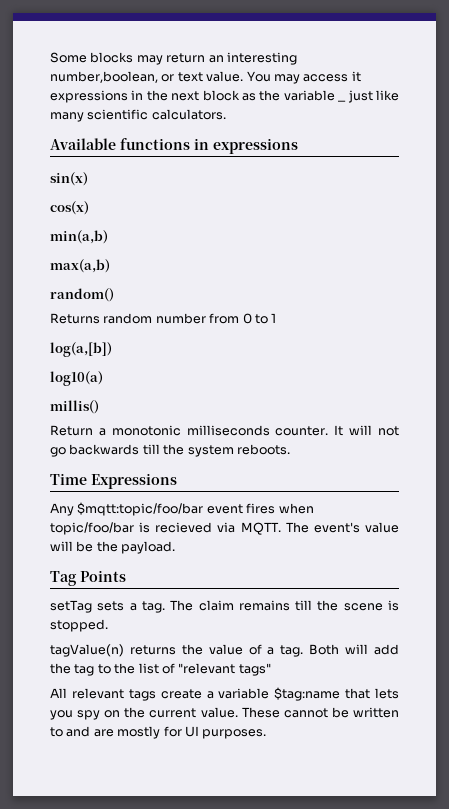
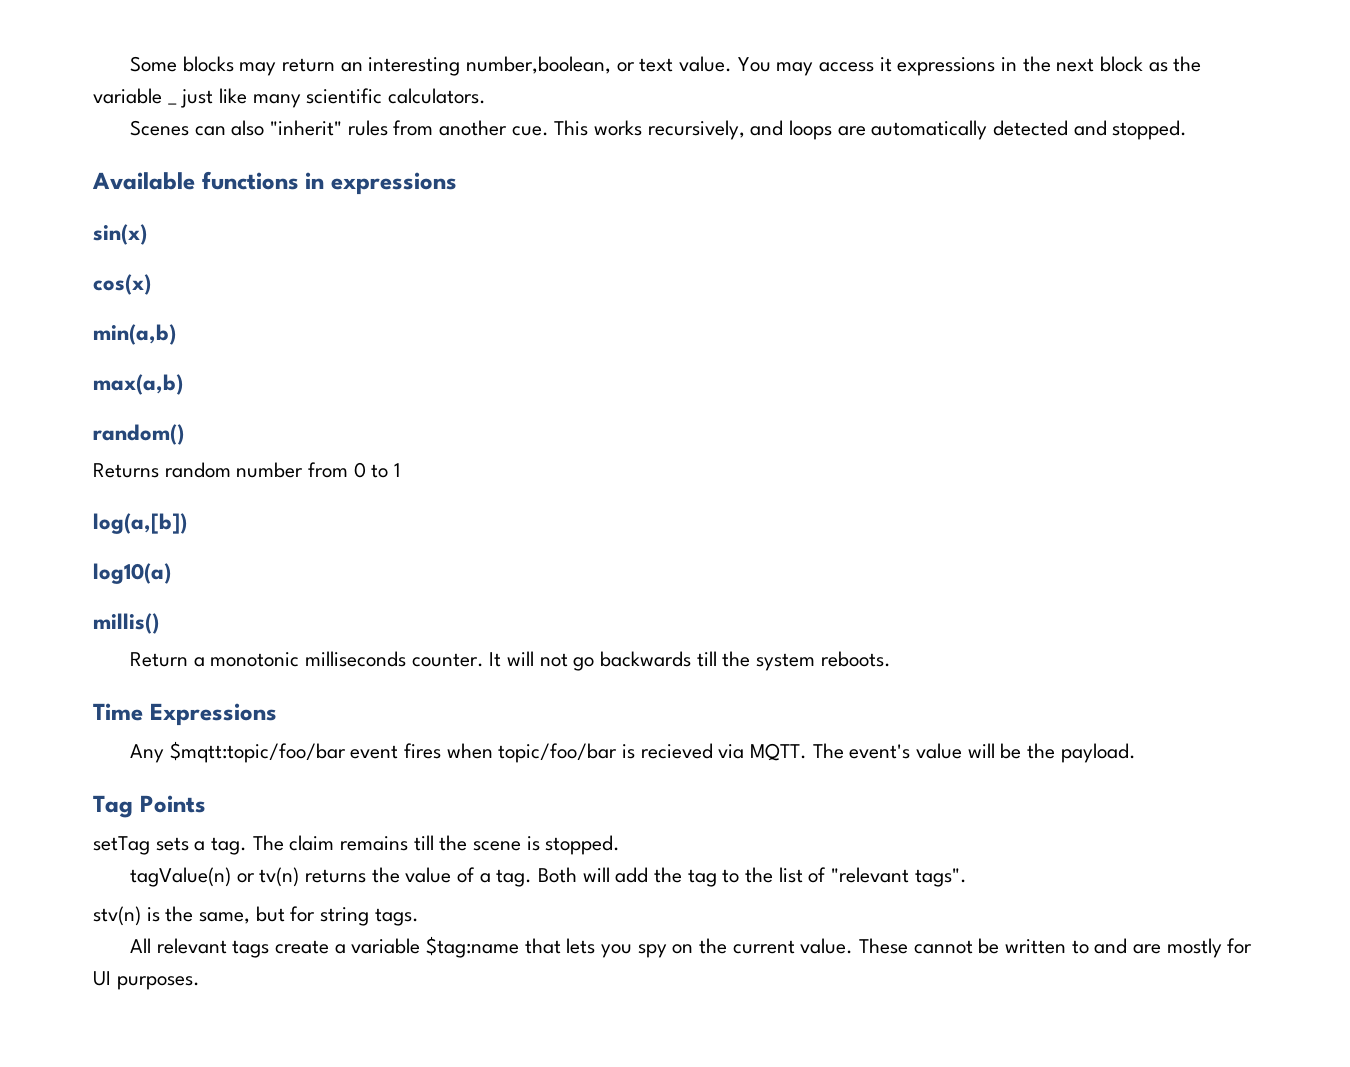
+ Scenes can also "inherit" rules from another cue. This works recursively, and loops are automatically detected and stopped.
- tagValue(n) returns the value of a tag.
+ tagValue(n) or tv(n) returns the value of a tag.
- Both will add the tag to the list of "relevant tags"
+ Both will add the tag to the list of "relevant tags".
+ stv(n) is the same, but for string tags.

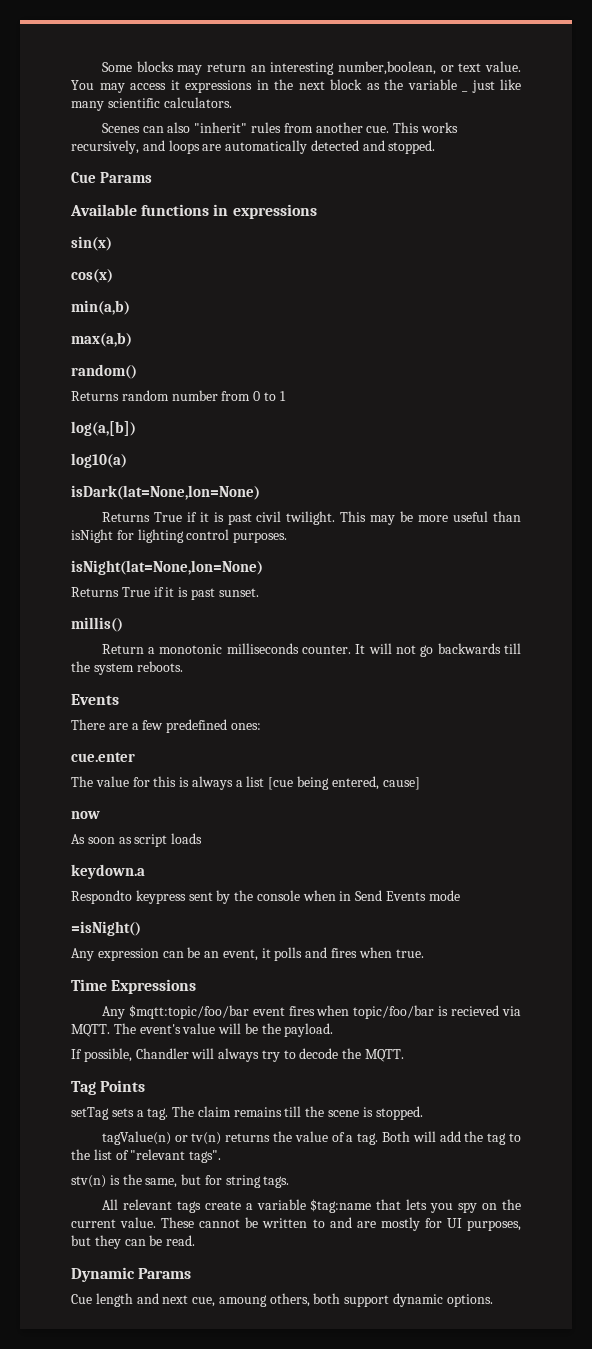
+ Cue Params
+ isDark(lat=None,lon=None)
+ Returns True if it is past civil twilight. This may be more useful than isNight for lighting control purposes.
+ isNight(lat=None,lon=None)
+ Returns True if it is past sunset.
  It will not go backwards till the system reboots.
+ Events
+ There are a few predefined ones:
+ cue.enter
+ The value for this is always a list [cue being entered, cause]
+ now
+ As soon as script loads
+ keydown.a
+ Respondto keypress sent by the console when in Send Events mode
+ =isNight()
+ Any expression can be an event, it polls and fires when true.
+ If possible, Chandler will always try to decode the MQTT.
- These cannot be written to and are mostly for UI purposes.
+ These cannot be written to and are mostly for UI purposes, but they can be read.
+ Dynamic Params
+ Cue length and next cue, amoung others, both support dynamic options.

